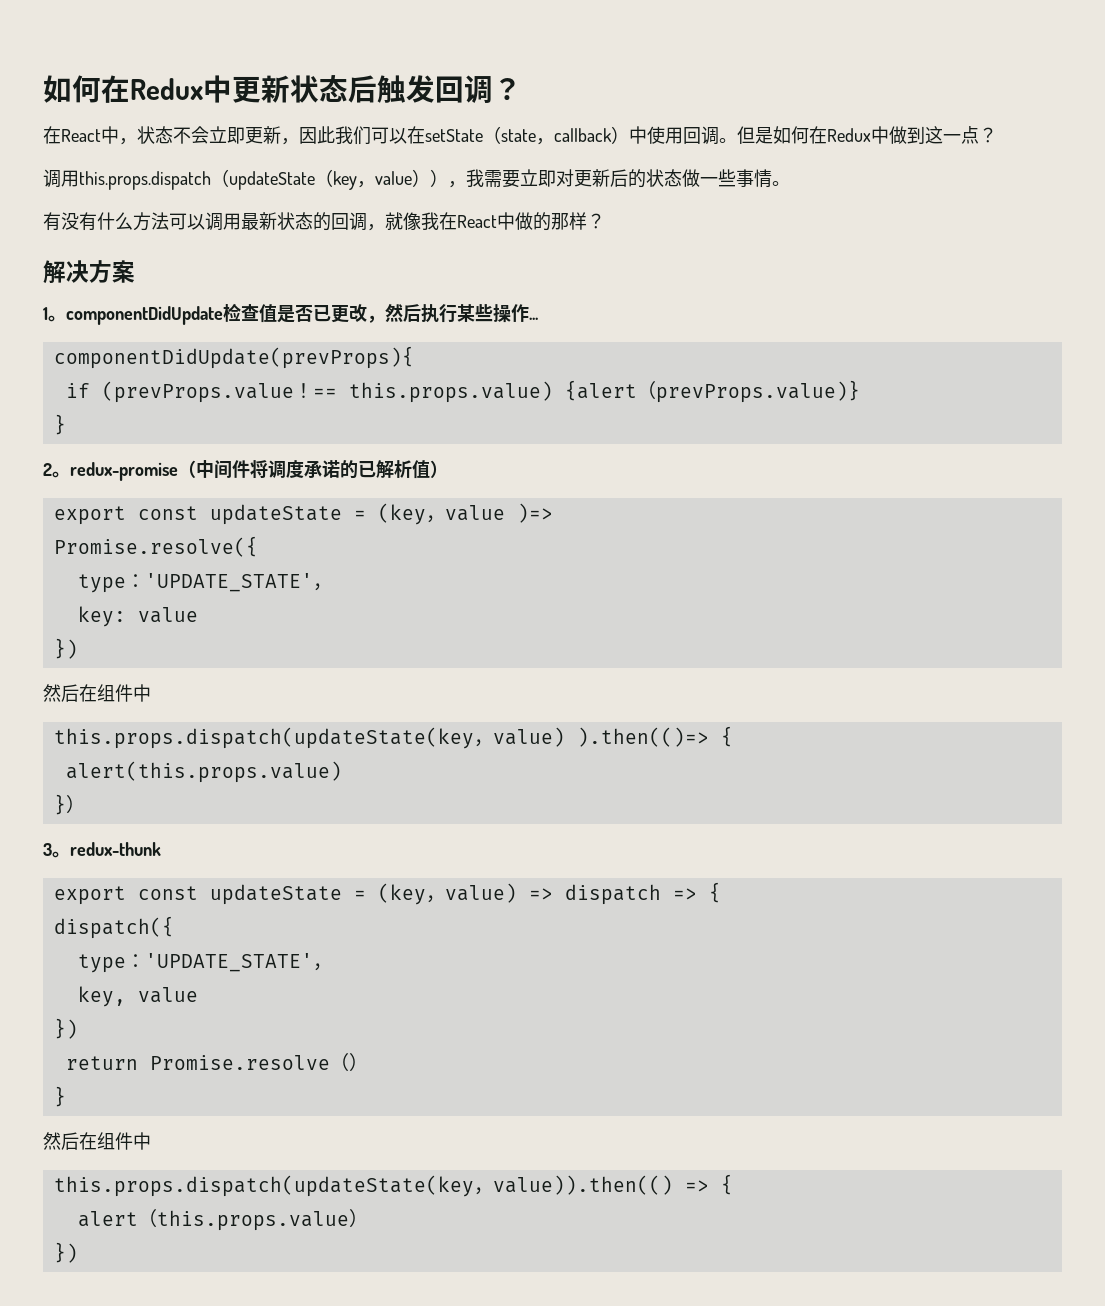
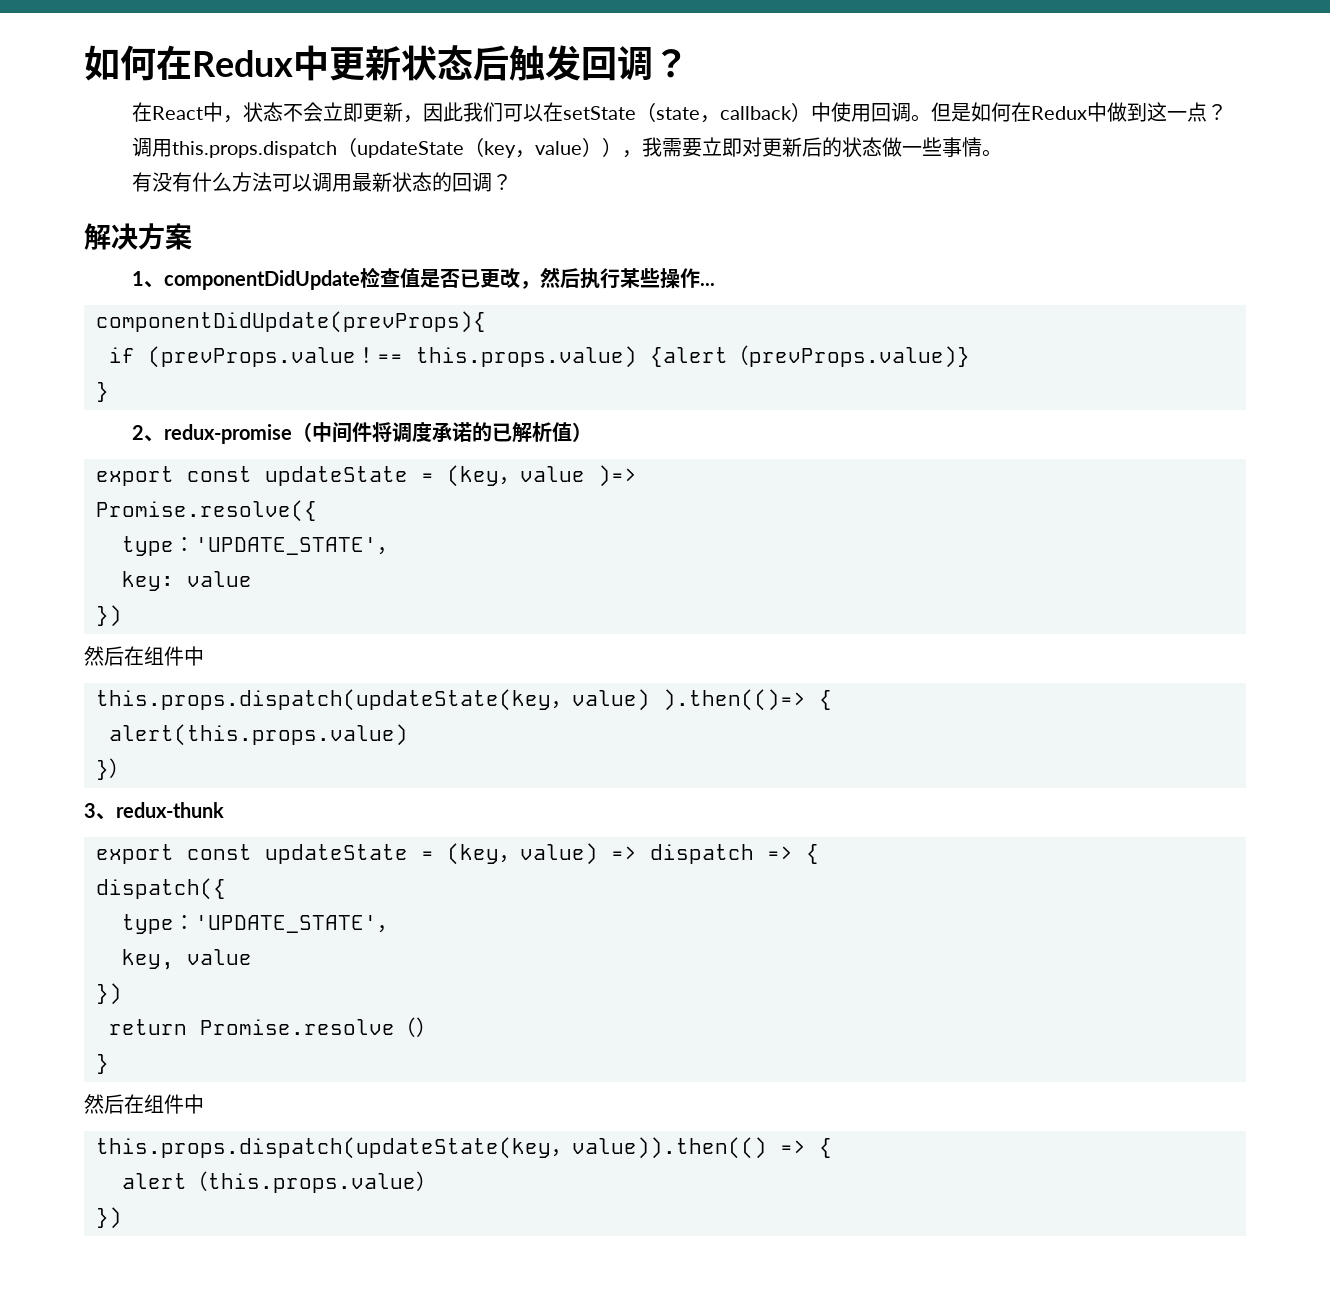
- 有没有什么方法可以调用最新状态的回调，就像我在React中做的那样？
+ 有没有什么方法可以调用最新状态的回调？
- 1。componentDidUpdate检查值是否已更改，然后执行某些操作...
+ 1、componentDidUpdate检查值是否已更改，然后执行某些操作...
- 2。redux-promise（中间件将调度承诺的已解析值）
+ 2、redux-promise（中间件将调度承诺的已解析值）
- 3。redux-thunk
+ 3、redux-thunk

